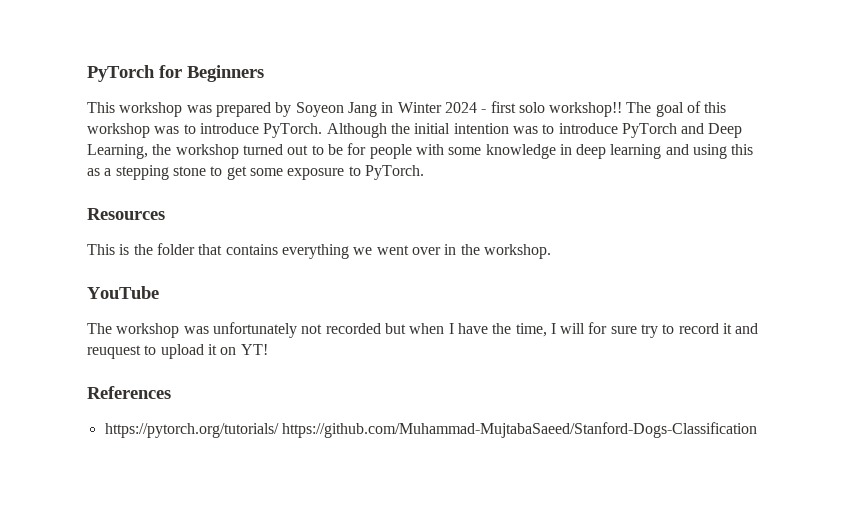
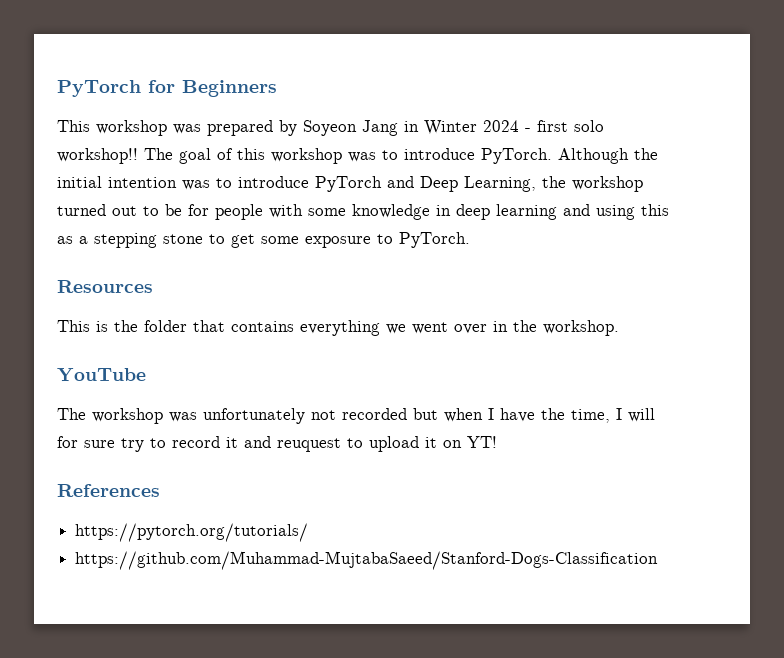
- https://pytorch.org/tutorials/ https://github.com/Muhammad-MujtabaSaeed/Stanford-Dogs-Classification
+ https://pytorch.org/tutorials/
+ https://github.com/Muhammad-MujtabaSaeed/Stanford-Dogs-Classification

